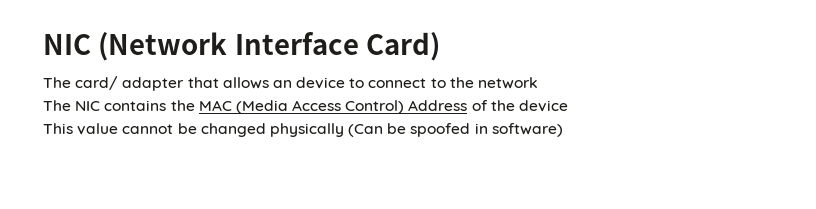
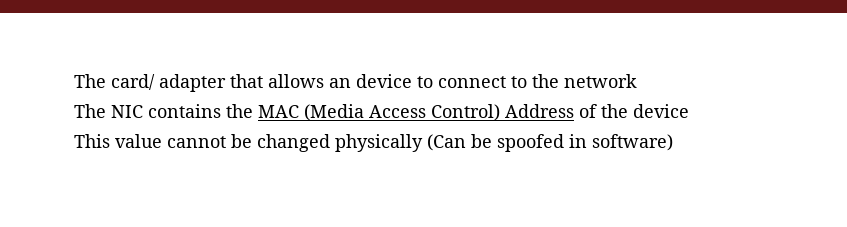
- NIC (Network Interface Card)

